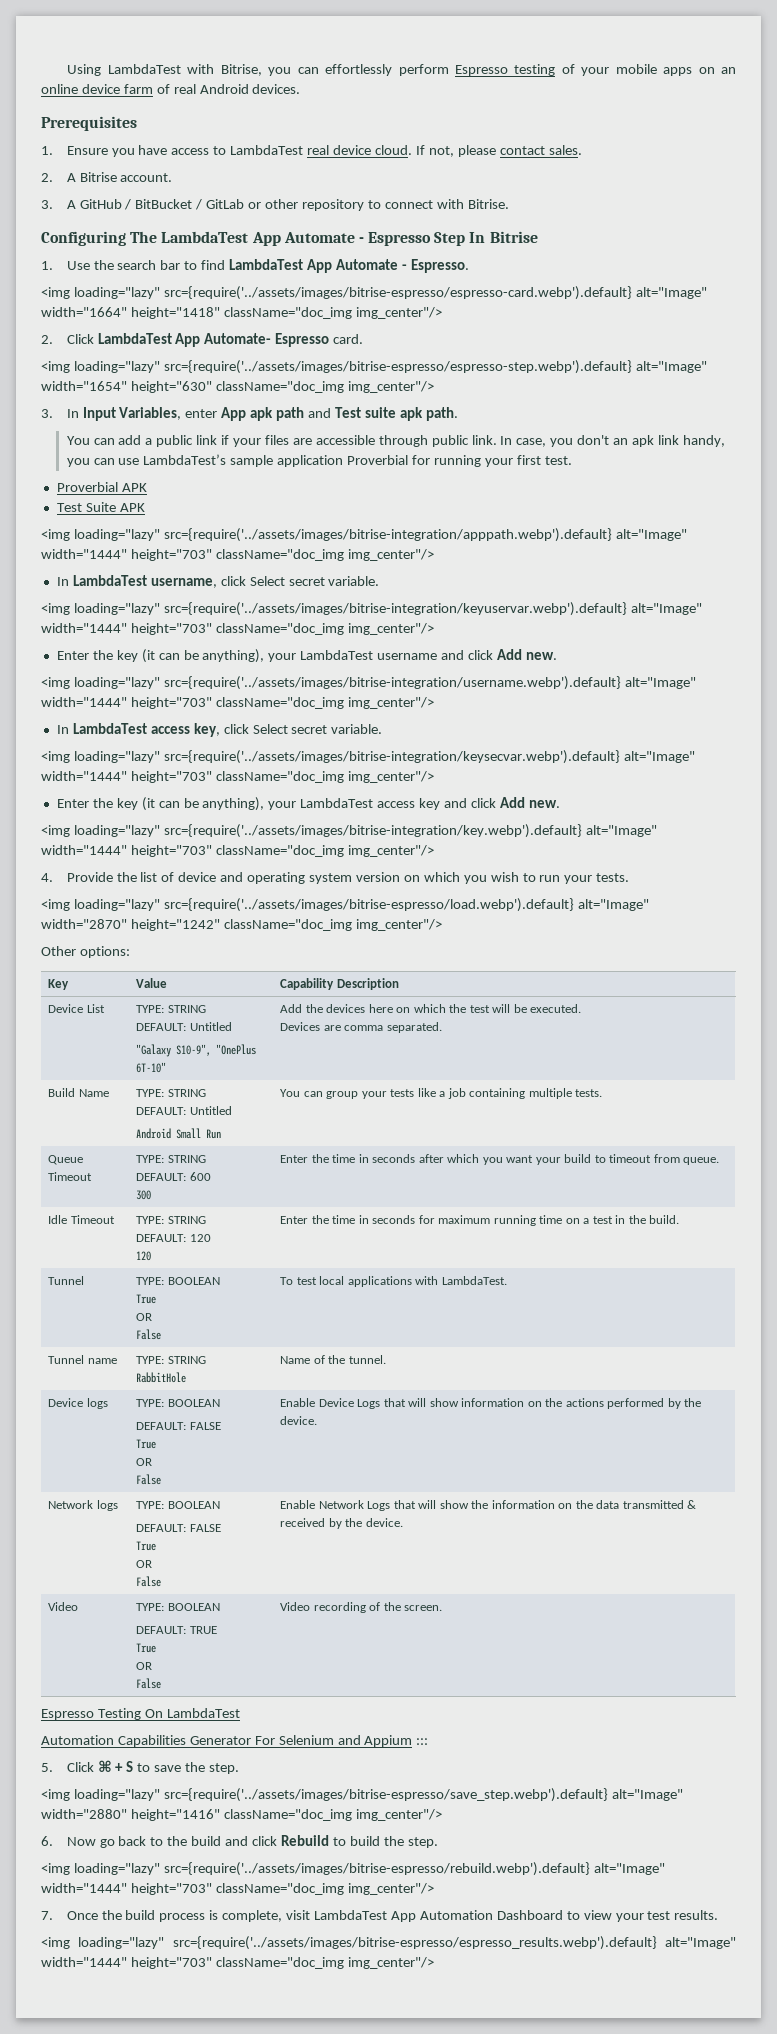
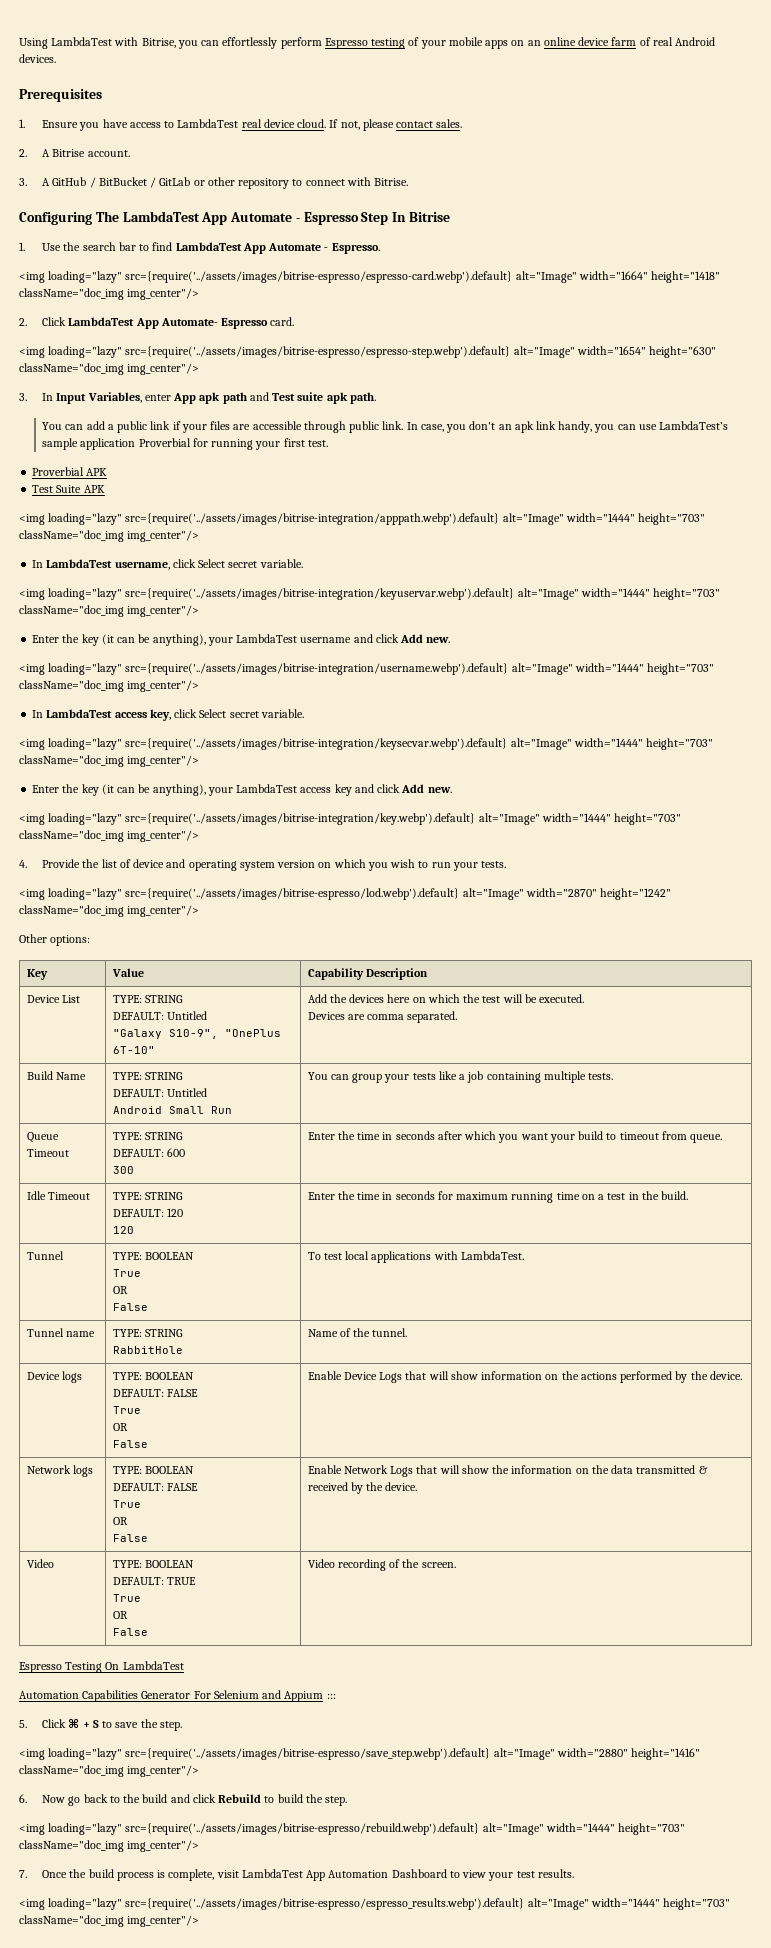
- <img loading="lazy" src={require('../assets/images/bitrise-espresso/load.webp').default} alt="Image" width="2870" height="1242" className="doc_img img_center"/>
+ <img loading="lazy" src={require('../assets/images/bitrise-espresso/lod.webp').default} alt="Image" width="2870" height="1242" className="doc_img img_center"/>

